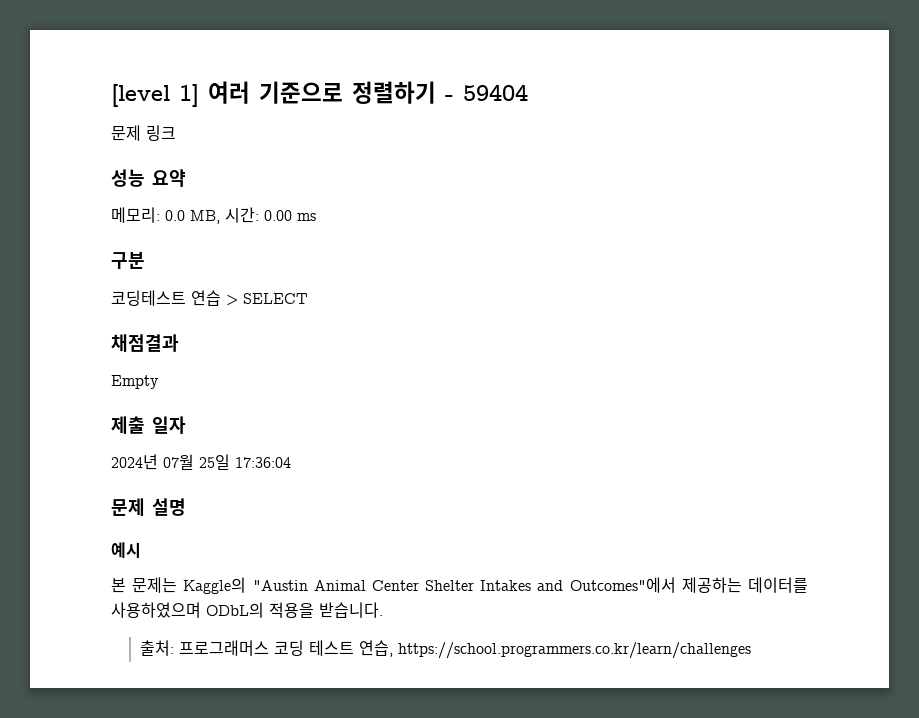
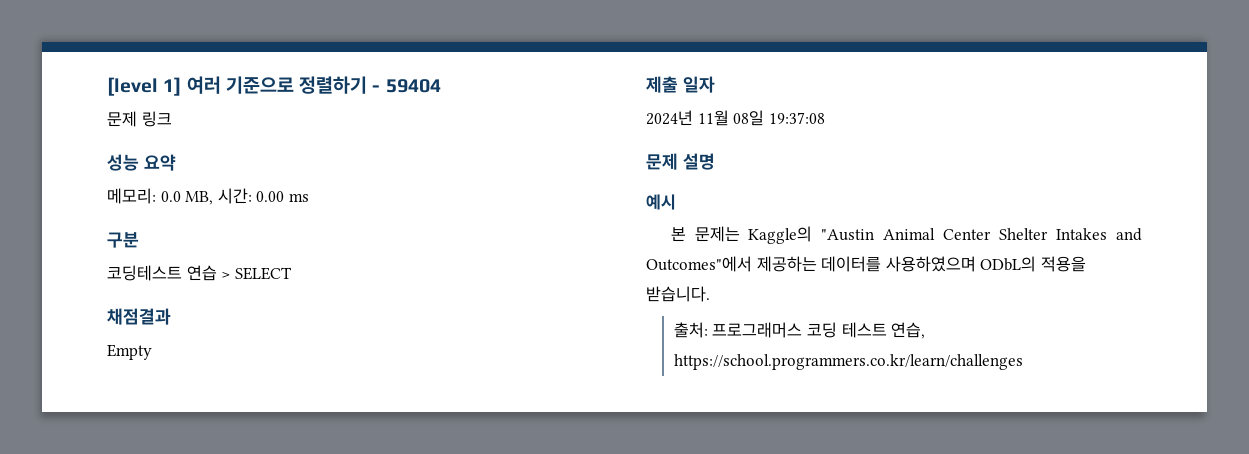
- 2024년 07월 25일 17:36:04
+ 2024년 11월 08일 19:37:08

